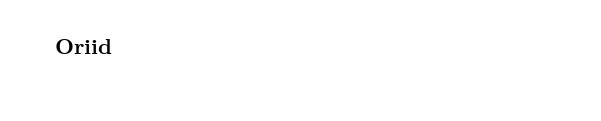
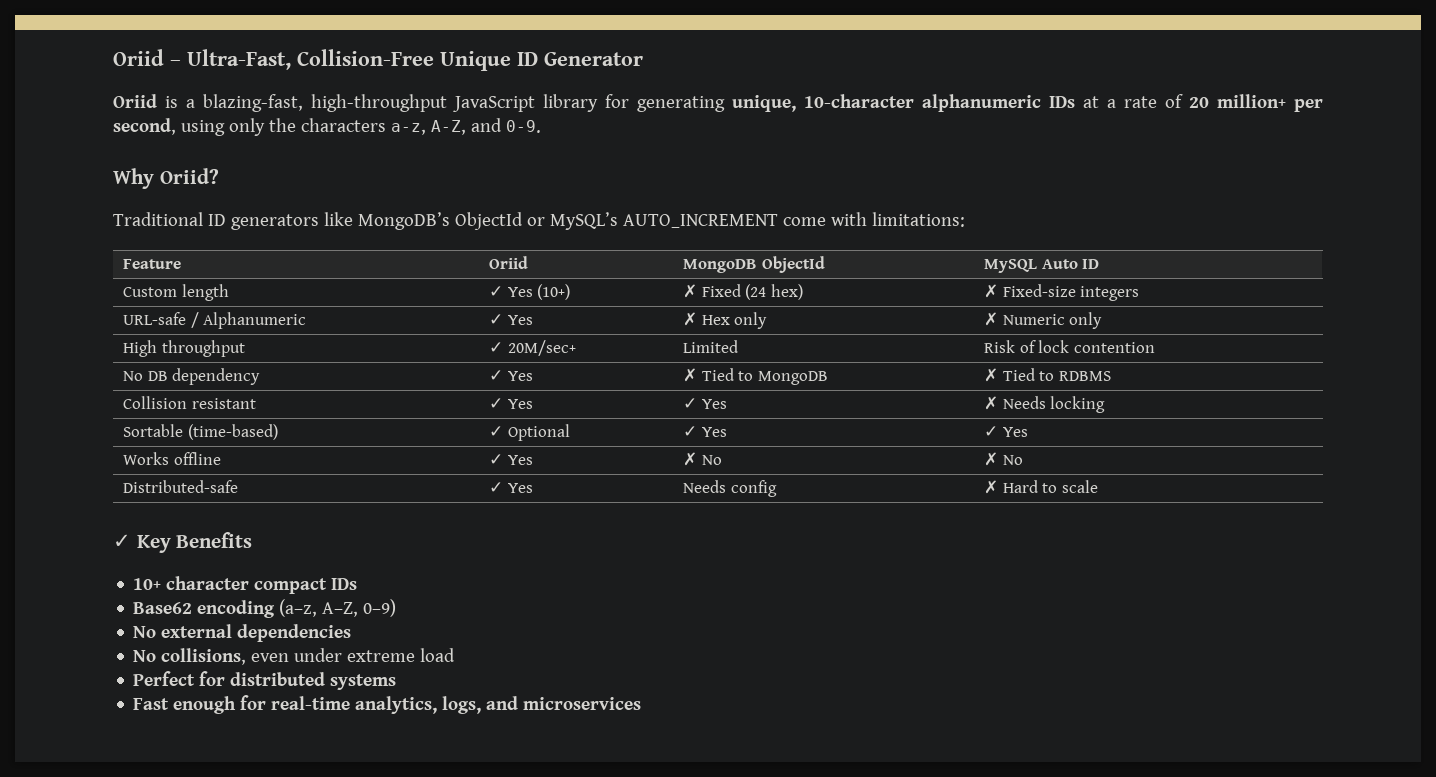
- Oriid
+ Oriid – Ultra-Fast, Collision-Free Unique ID Generator
+ Oriid is a blazing-fast, high-throughput JavaScript library for generating unique, 10-character alphanumeric IDs at a rate of 20 million+ per second, using only the characters a-z, A-Z, and 0-9.
+ Why Oriid?
+ Traditional ID generators like MongoDB’s ObjectId or MySQL’s AUTO_INCREMENT come with limitations:
+ Feature | Oriid | MongoDB ObjectId | MySQL Auto ID
+ Custom length | ✓ Yes (10+) | ✗ Fixed (24 hex) | ✗ Fixed-size integers
+ URL-safe / Alphanumeric | ✓ Yes | ✗ Hex only | ✗ Numeric only
+ High throughput | ✓ 20M/sec+ | Limited | Risk of lock contention
+ No DB dependency | ✓ Yes | ✗ Tied to MongoDB | ✗ Tied to RDBMS
+ Collision resistant | ✓ Yes | ✓ Yes | ✗ Needs locking
+ Sortable (time-based) | ✓ Optional | ✓ Yes | ✓ Yes
+ Works offline | ✓ Yes | ✗ No | ✗ No
+ Distributed-safe | ✓ Yes | Needs config | ✗ Hard to scale
+ ✓ Key Benefits
+ 10+ character compact IDs
+ Base62 encoding (a–z, A–Z, 0–9)
+ No external dependencies
+ No collisions, even under extreme load
+ Perfect for distributed systems
+ Fast enough for real-time analytics, logs, and microservices

